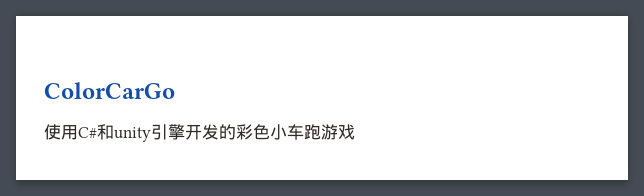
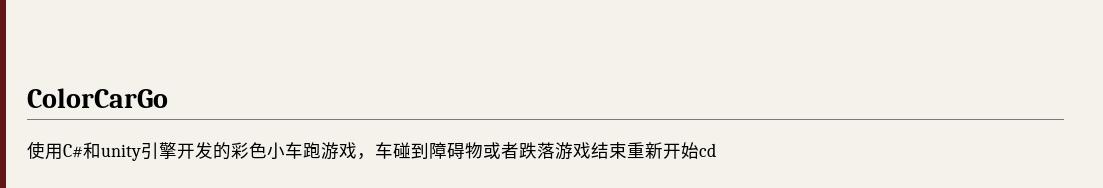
- 使用C#和unity引擎开发的彩色小车跑游戏
+ 使用C#和unity引擎开发的彩色小车跑游戏，车碰到障碍物或者跌落游戏结束重新开始cd

